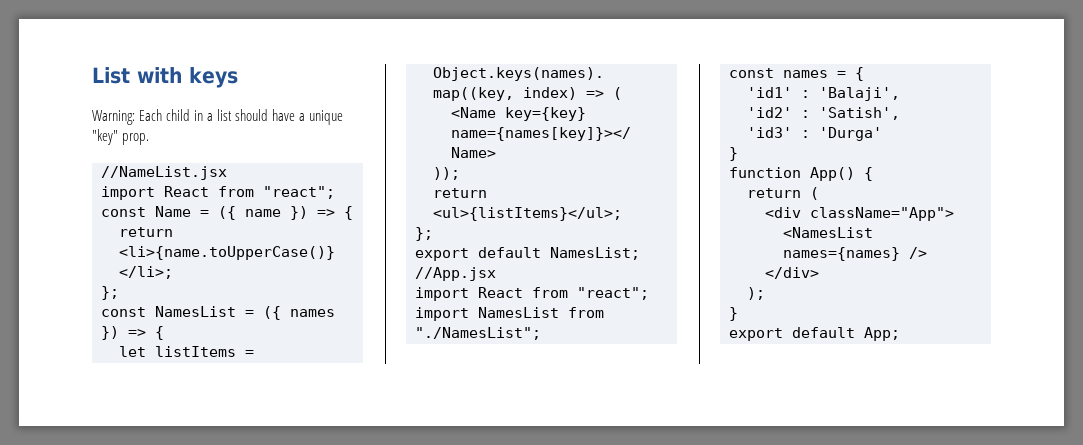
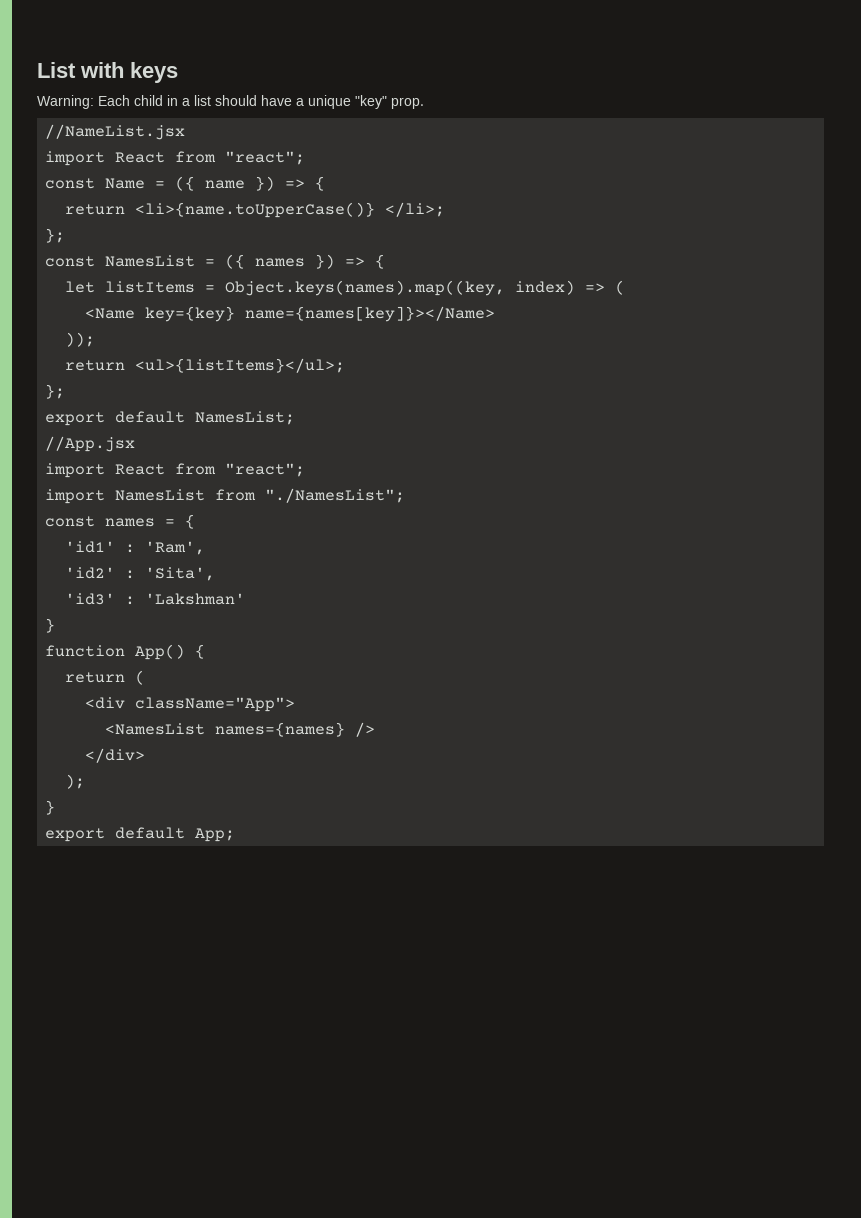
- 'id1' : 'Balaji',
+ 'id1' : 'Ram',
- 'id2' : 'Satish',
+ 'id2' : 'Sita',
- 'id3' : 'Durga'
+ 'id3' : 'Lakshman'

